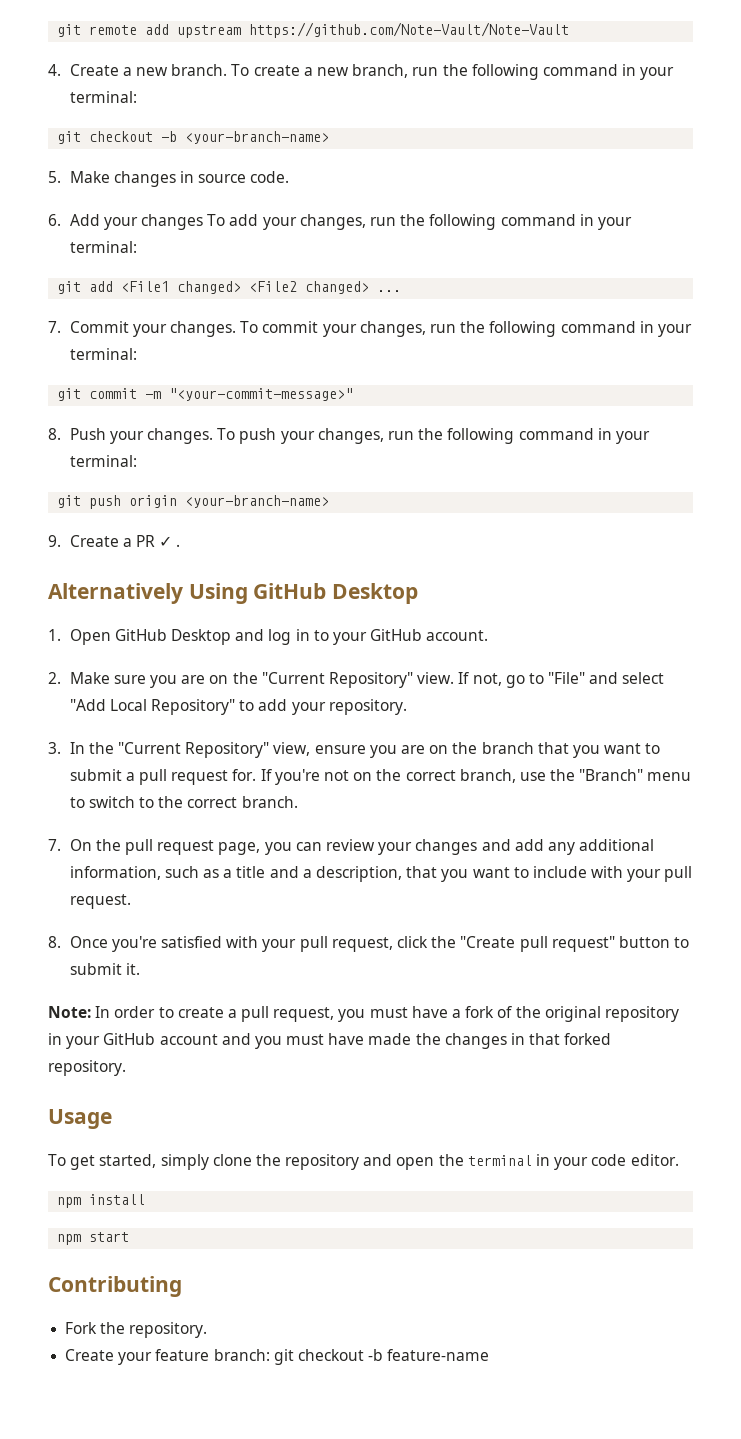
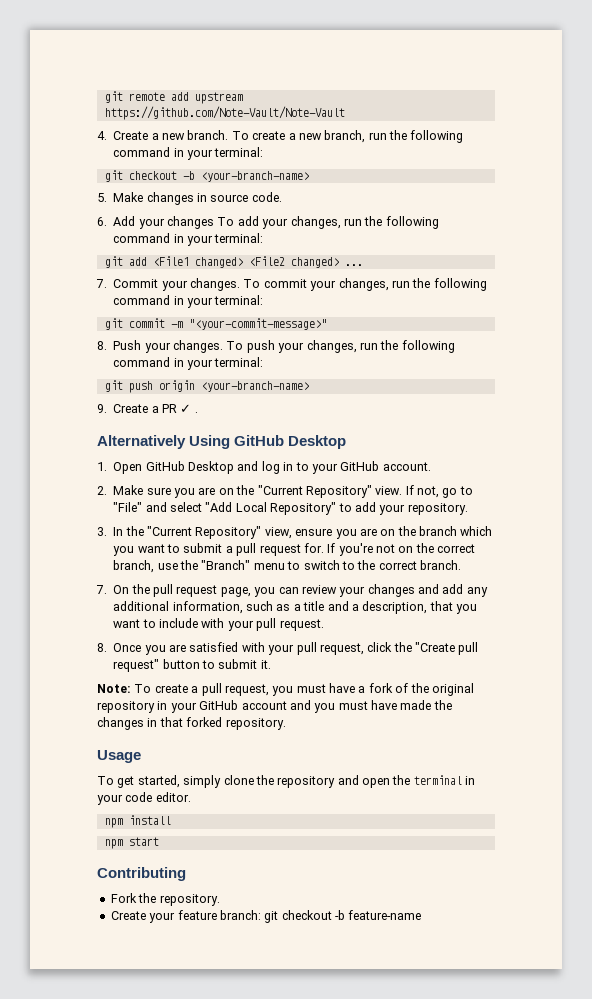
- 3. In the "Current Repository" view, ensure you are on the branch that you want to submit a pull request for.
+ 3. In the "Current Repository" view, ensure you are on the branch which you want to submit a pull request for.
- 8. Once you're satisfied with your pull request, click the "Create pull request" button to submit it.
+ 8. Once you are satisfied with your pull request, click the "Create pull request" button to submit it.
- Note: In order to create a pull request, you must have a fork of the original repository in your GitHub account and you must have made the changes in that forked repository.
+ Note: To create a pull request, you must have a fork of the original repository in your GitHub account and you must have made the changes in that forked repository.

